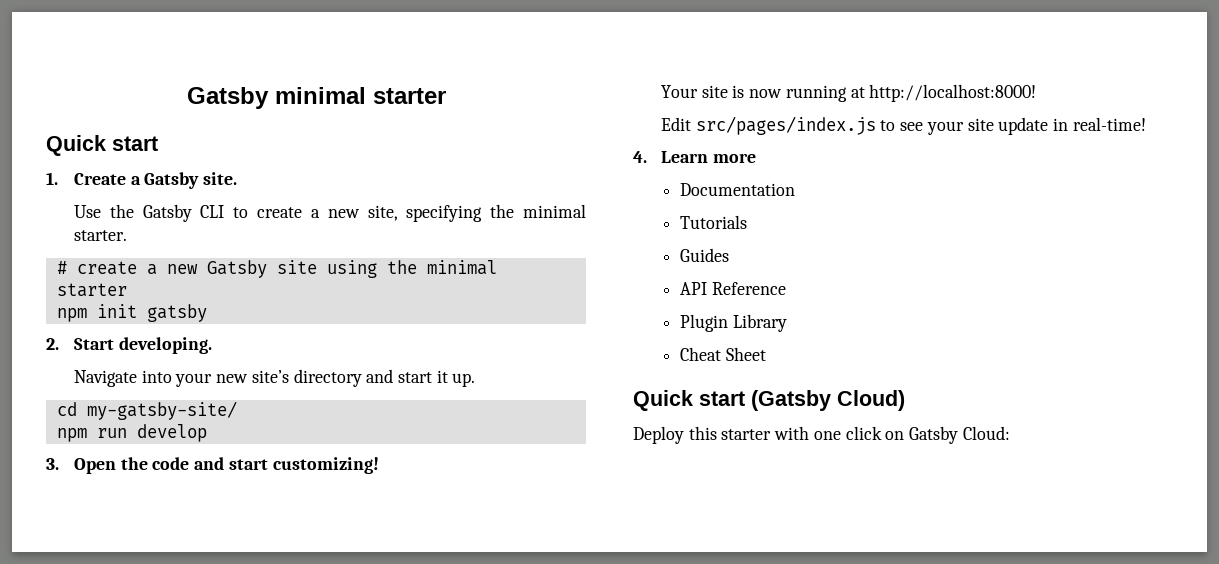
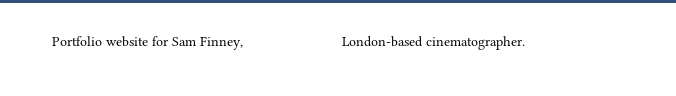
- Gatsby minimal starter
- Quick start
- 1. Create a Gatsby site.
- Use the Gatsby CLI to create a new site, specifying the minimal starter.
- # create a new Gatsby site using the minimal starter
- npm init gatsby
- 2. Start developing.
- Navigate into your new site’s directory and start it up.
- cd my-gatsby-site/
- npm run develop
- 3. Open the code and start customizing!
- Your site is now running at http://localhost:8000!
- Edit src/pages/index.js to see your site update in real-time!
- 4. Learn more
- Documentation
- Tutorials
- Guides
- API Reference
- Plugin Library
- Cheat Sheet
- Quick start (Gatsby Cloud)
- Deploy this starter with one click on Gatsby Cloud:
+ Portfolio website for Sam Finney, London-based cinematographer.

